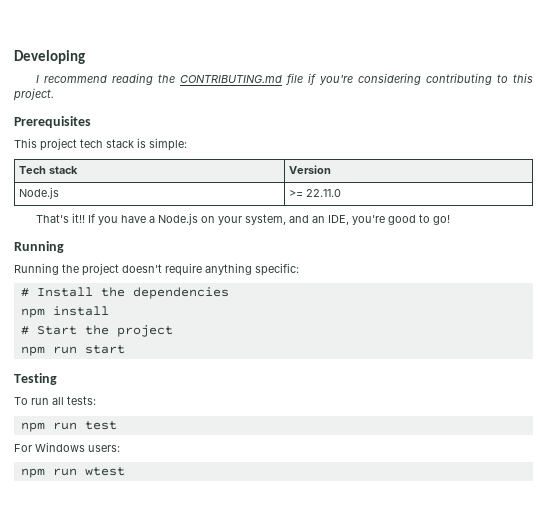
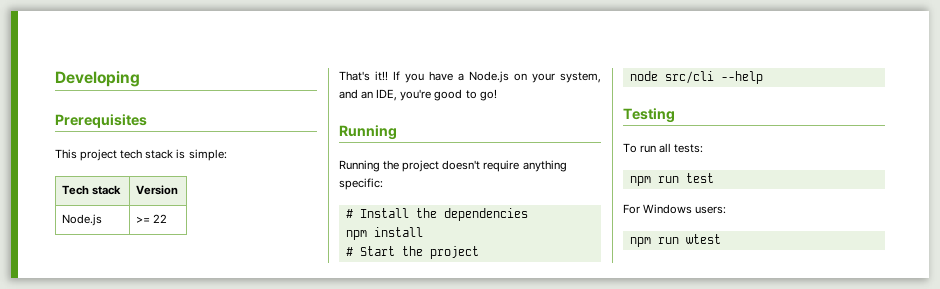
- I recommend reading the CONTRIBUTING.md file if you're considering contributing to this project.
- Node.js | >= 22.11.0
+ Node.js | >= 22
- npm run start
+ node src/cli --help

